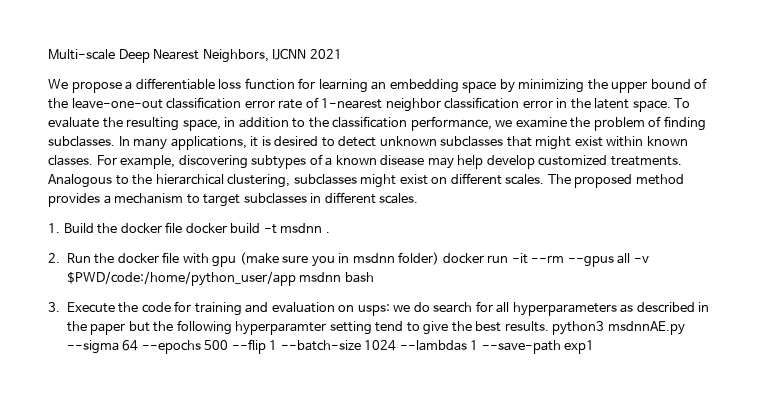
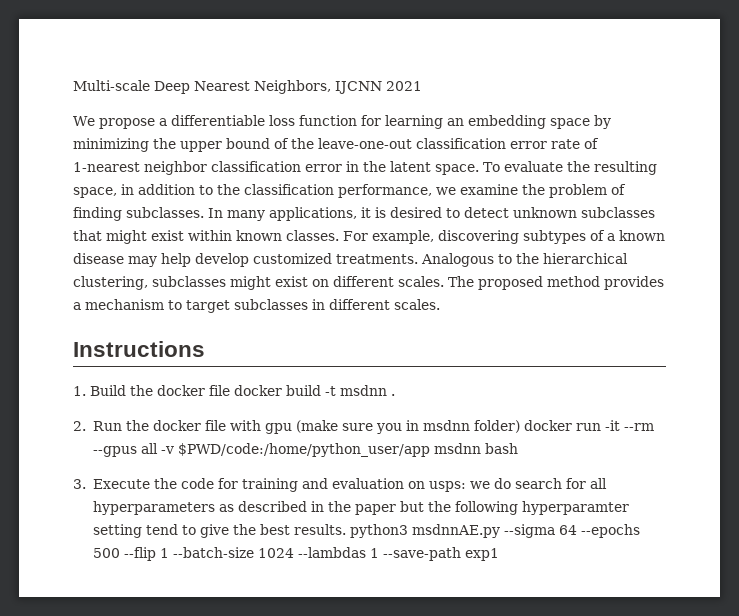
+ Instructions

